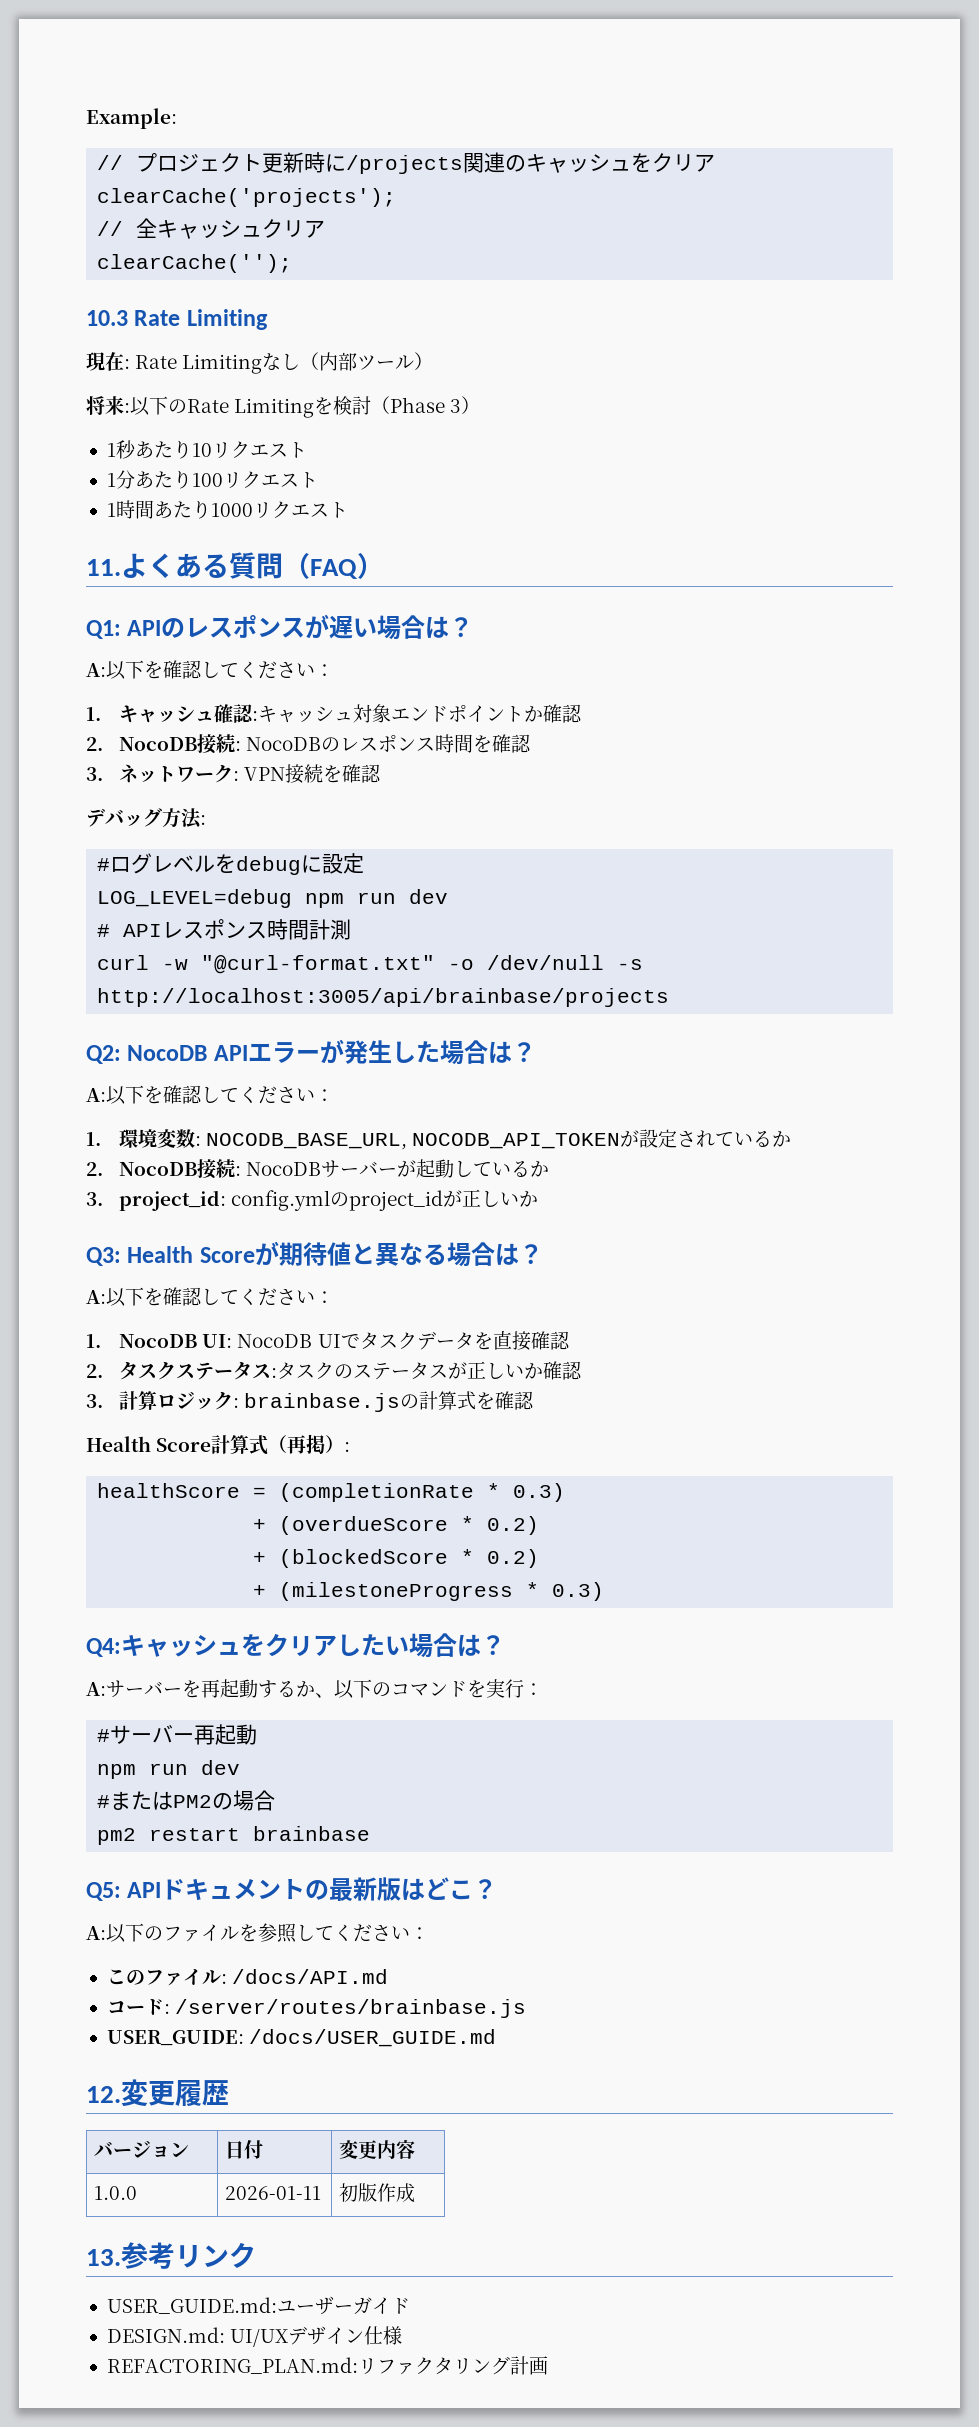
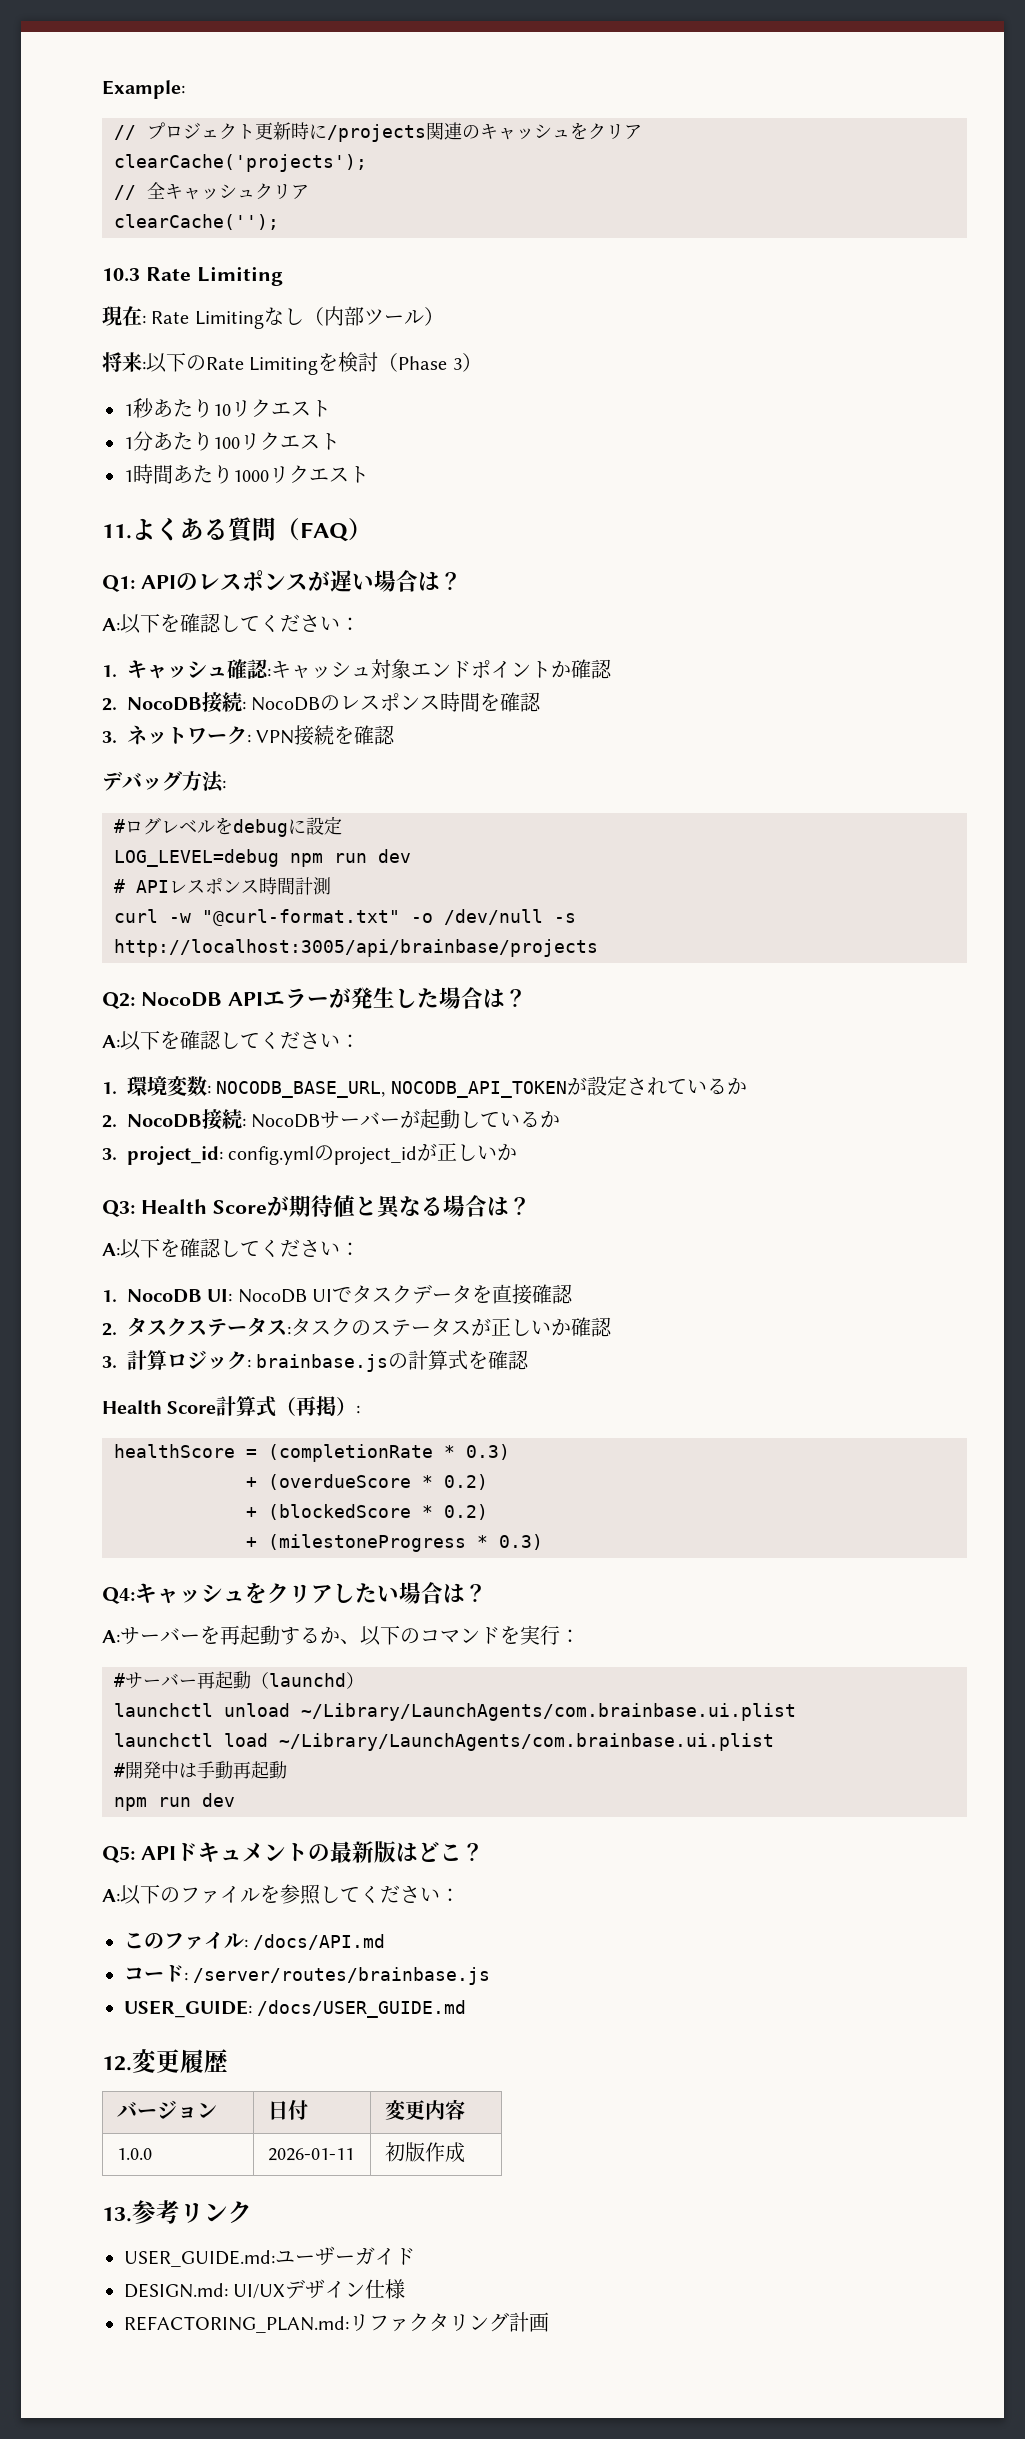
- #サーバー再起動
+ #サーバー再起動（launchd）
+ launchctl unload ~/Library/LaunchAgents/com.brainbase.ui.plist
+ launchctl load ~/Library/LaunchAgents/com.brainbase.ui.plist
+ #開発中は手動再起動
  npm run dev
- #またはPM2の場合
- pm2 restart brainbase

